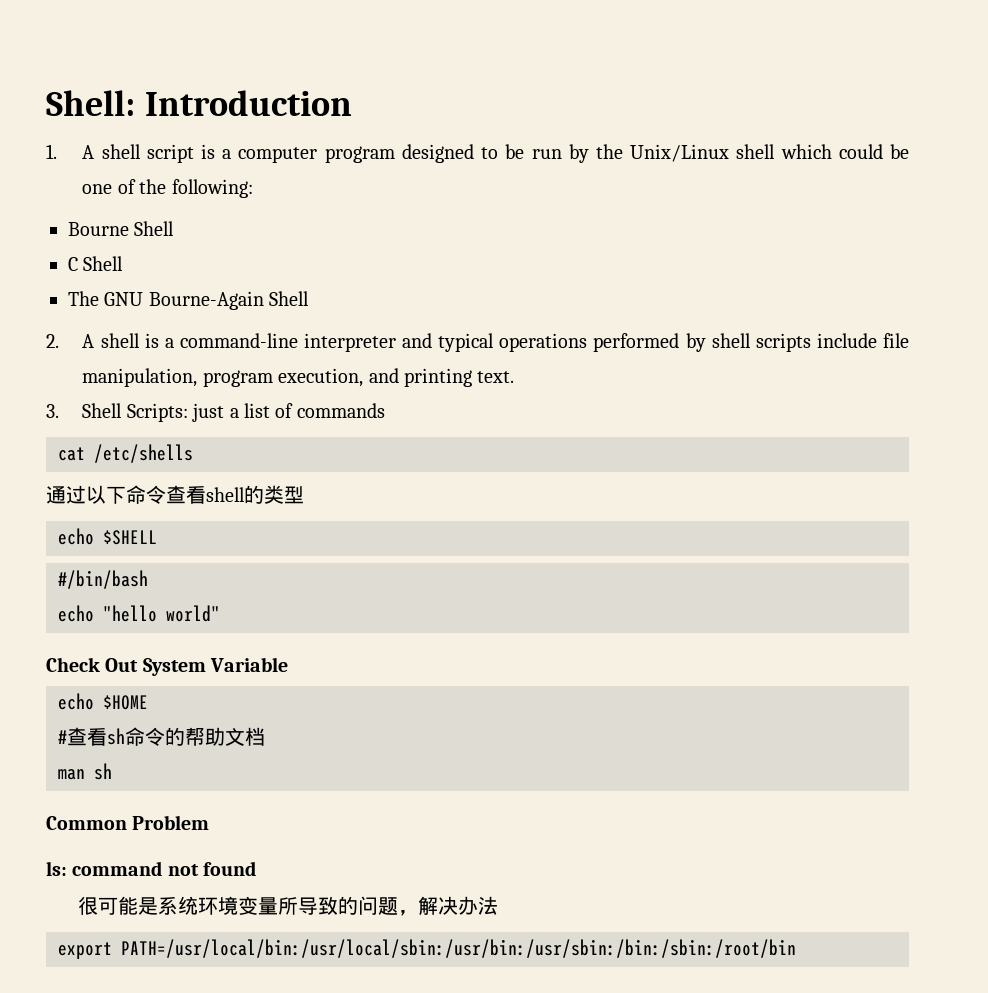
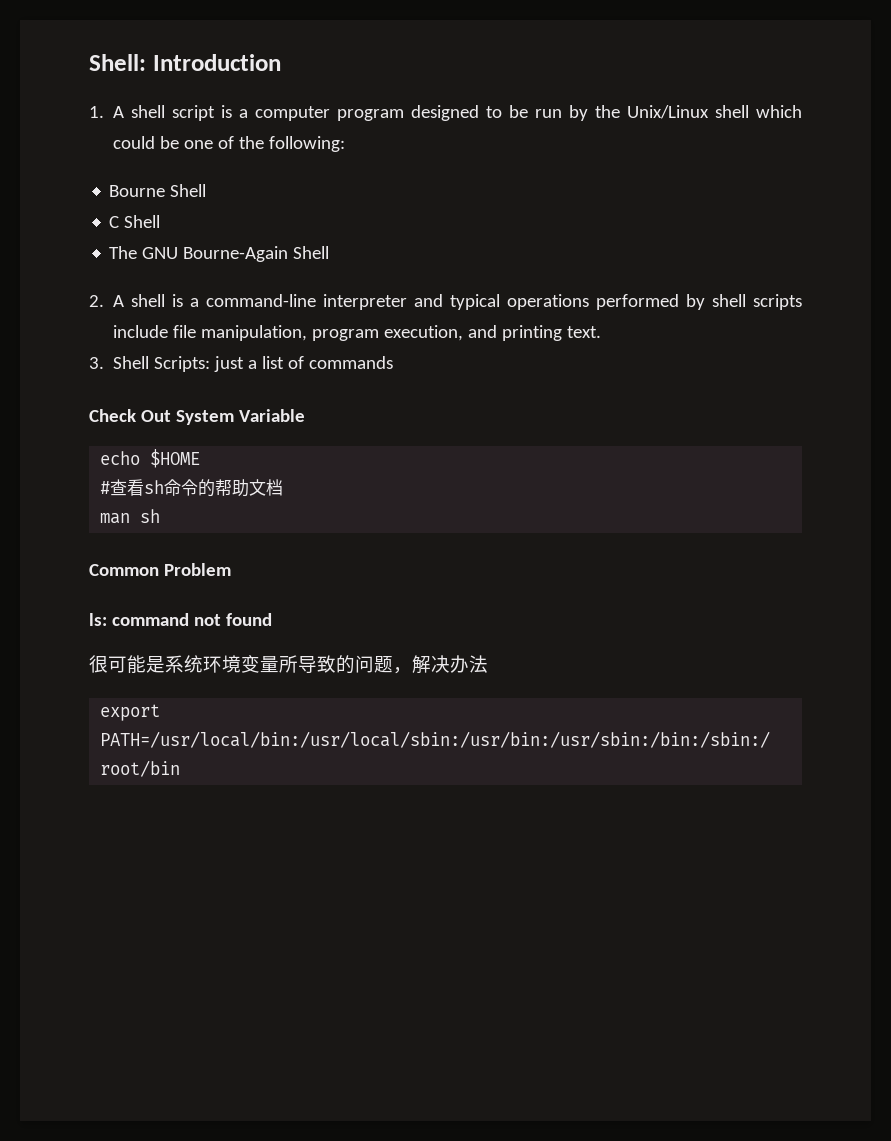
- cat /etc/shells
- 通过以下命令查看shell的类型
- echo $SHELL
- #/bin/bash
- echo "hello world"

